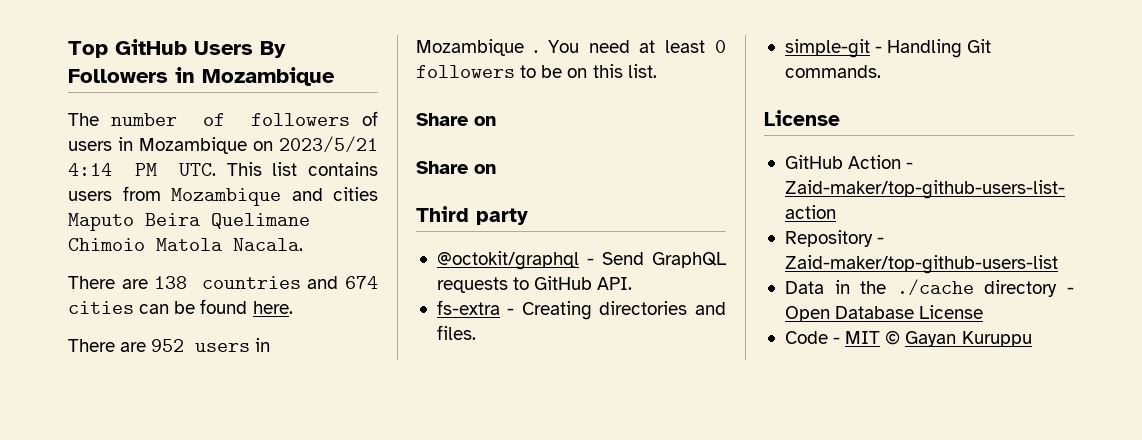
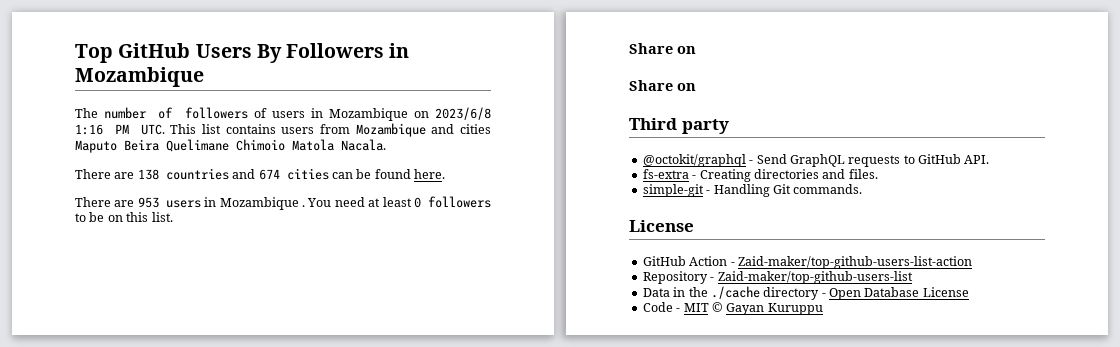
- The number of followers of users in Mozambique on 2023/5/21 4:14 PM UTC. This list contains users from Mozambique and cities Maputo Beira Quelimane Chimoio Matola Nacala.
+ The number of followers of users in Mozambique on 2023/6/8 1:16 PM UTC. This list contains users from Mozambique and cities Maputo Beira Quelimane Chimoio Matola Nacala.
- There are 952 users in Mozambique .
+ There are 953 users in Mozambique .

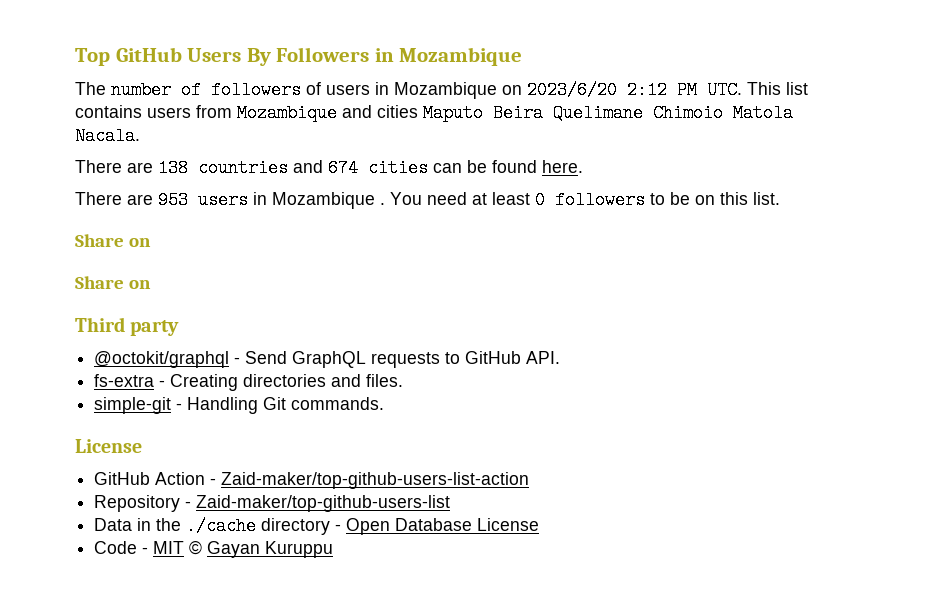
- The number of followers of users in Mozambique on 2023/6/8 1:16 PM UTC. This list contains users from Mozambique and cities Maputo Beira Quelimane Chimoio Matola Nacala.
+ The number of followers of users in Mozambique on 2023/6/20 2:12 PM UTC. This list contains users from Mozambique and cities Maputo Beira Quelimane Chimoio Matola Nacala.

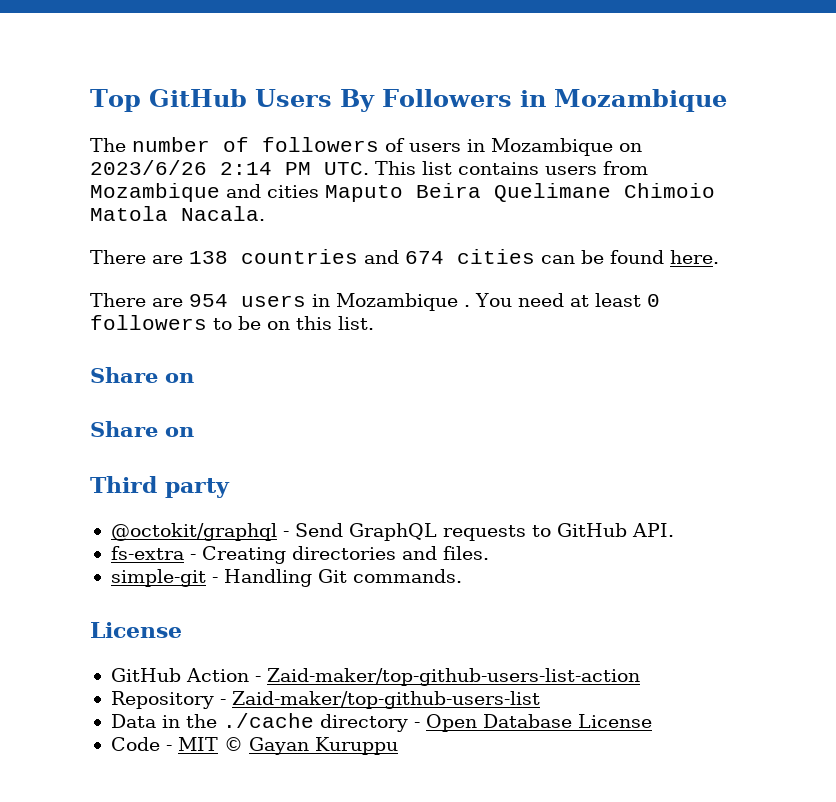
- The number of followers of users in Mozambique on 2023/6/20 2:12 PM UTC. This list contains users from Mozambique and cities Maputo Beira Quelimane Chimoio Matola Nacala.
+ The number of followers of users in Mozambique on 2023/6/26 2:14 PM UTC. This list contains users from Mozambique and cities Maputo Beira Quelimane Chimoio Matola Nacala.
- There are 953 users in Mozambique .
+ There are 954 users in Mozambique .

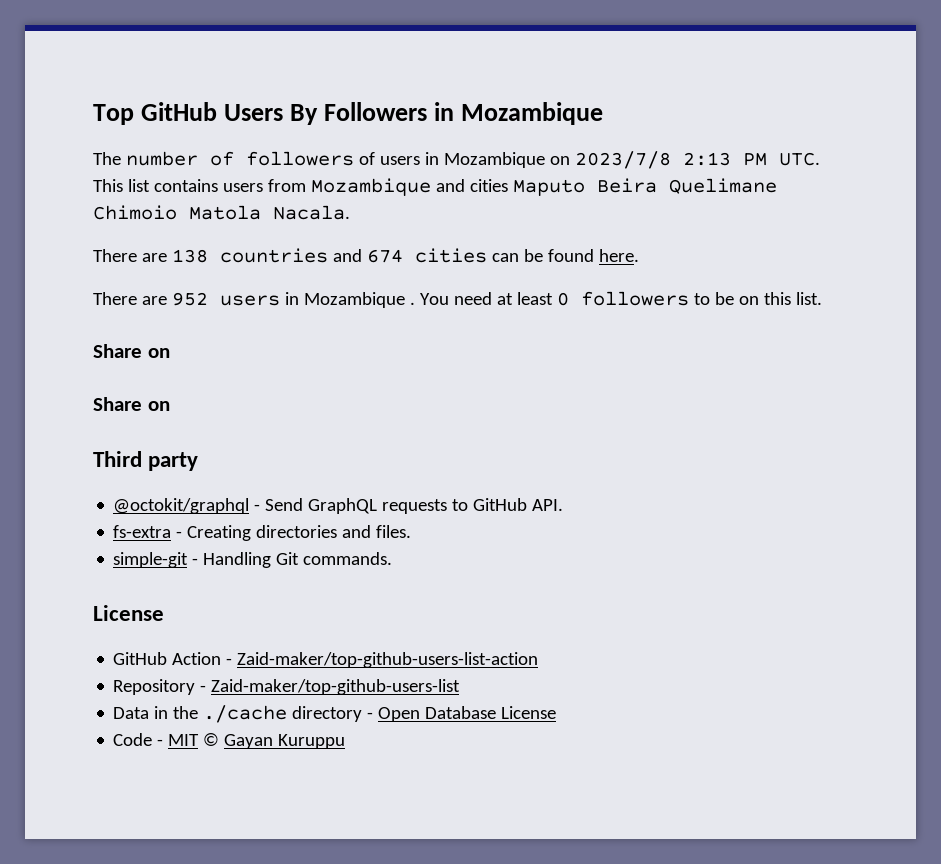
- The number of followers of users in Mozambique on 2023/6/26 2:14 PM UTC. This list contains users from Mozambique and cities Maputo Beira Quelimane Chimoio Matola Nacala.
+ The number of followers of users in Mozambique on 2023/7/8 2:13 PM UTC. This list contains users from Mozambique and cities Maputo Beira Quelimane Chimoio Matola Nacala.
- There are 954 users in Mozambique .
+ There are 952 users in Mozambique .

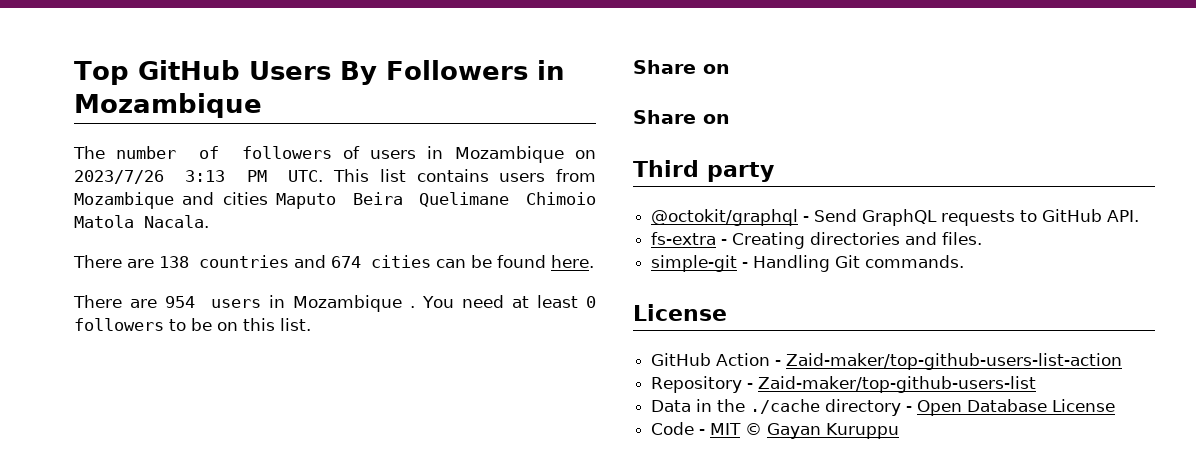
- The number of followers of users in Mozambique on 2023/7/8 2:13 PM UTC. This list contains users from Mozambique and cities Maputo Beira Quelimane Chimoio Matola Nacala.
+ The number of followers of users in Mozambique on 2023/7/26 3:13 PM UTC. This list contains users from Mozambique and cities Maputo Beira Quelimane Chimoio Matola Nacala.
- There are 952 users in Mozambique .
+ There are 954 users in Mozambique .

